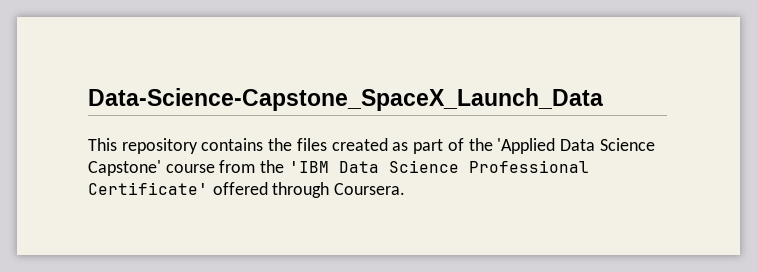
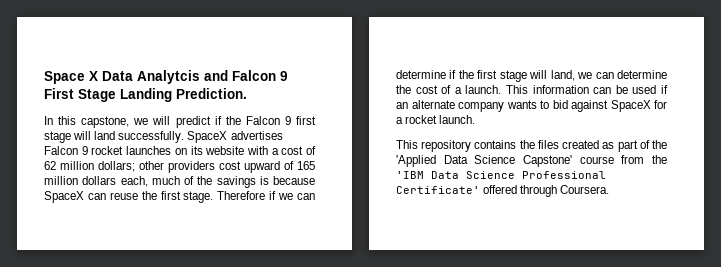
- Data-Science-Capstone_SpaceX_Launch_Data
+ Space X Data Analytcis and Falcon 9 First Stage Landing Prediction.
+ In this capstone, we will predict if the Falcon 9 first stage will land successfully. SpaceX advertises Falcon 9 rocket launches on its website with a cost of 62 million dollars; other providers cost upward of 165 million dollars each, much of the savings is because SpaceX can reuse the first stage. Therefore if we can determine if the first stage will land, we can determine the cost of a launch. This information can be used if an alternate company wants to bid against SpaceX for a rocket launch.

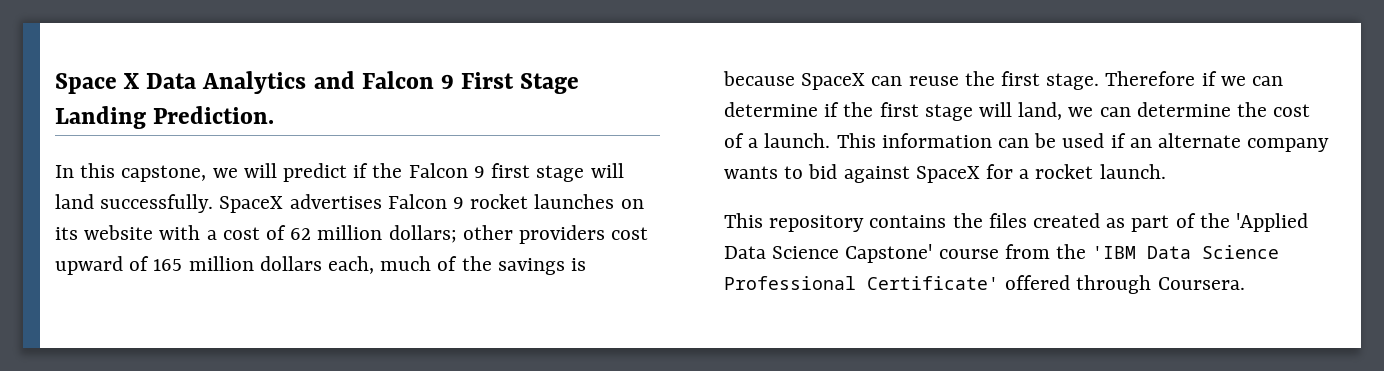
- Space X Data Analytcis and Falcon 9 First Stage Landing Prediction.
+ Space X Data Analytics and Falcon 9 First Stage Landing Prediction.

